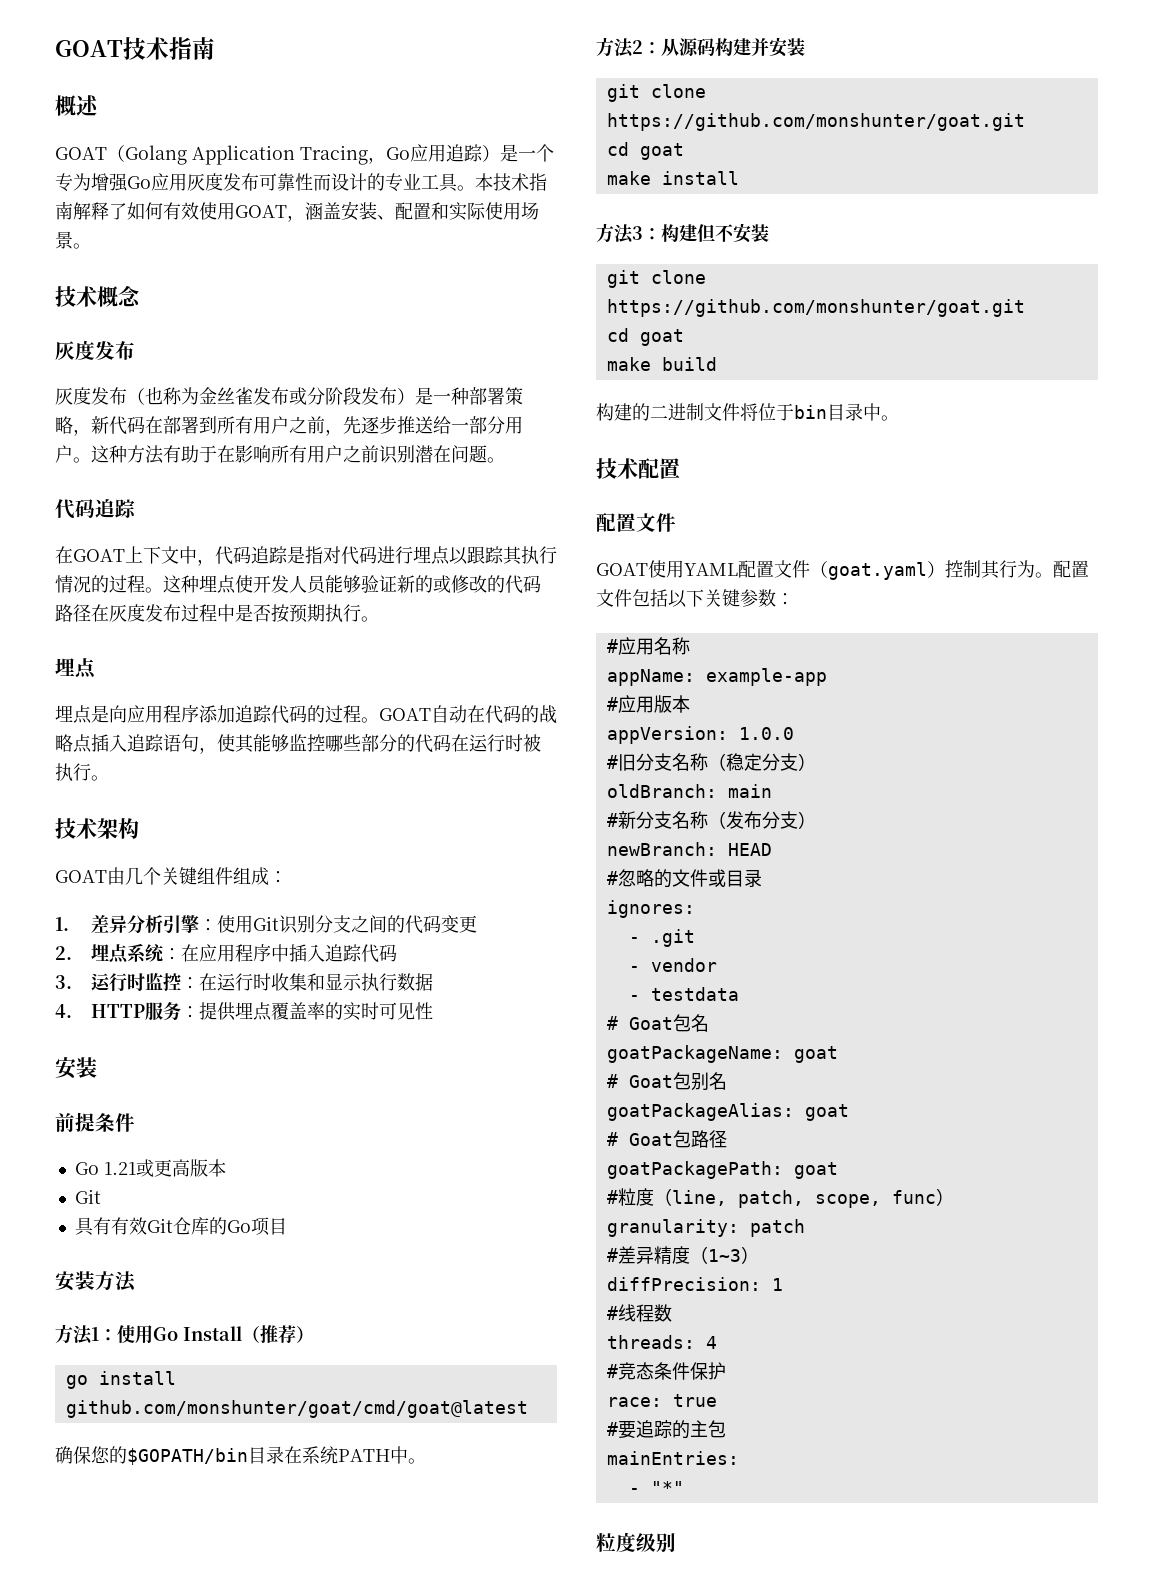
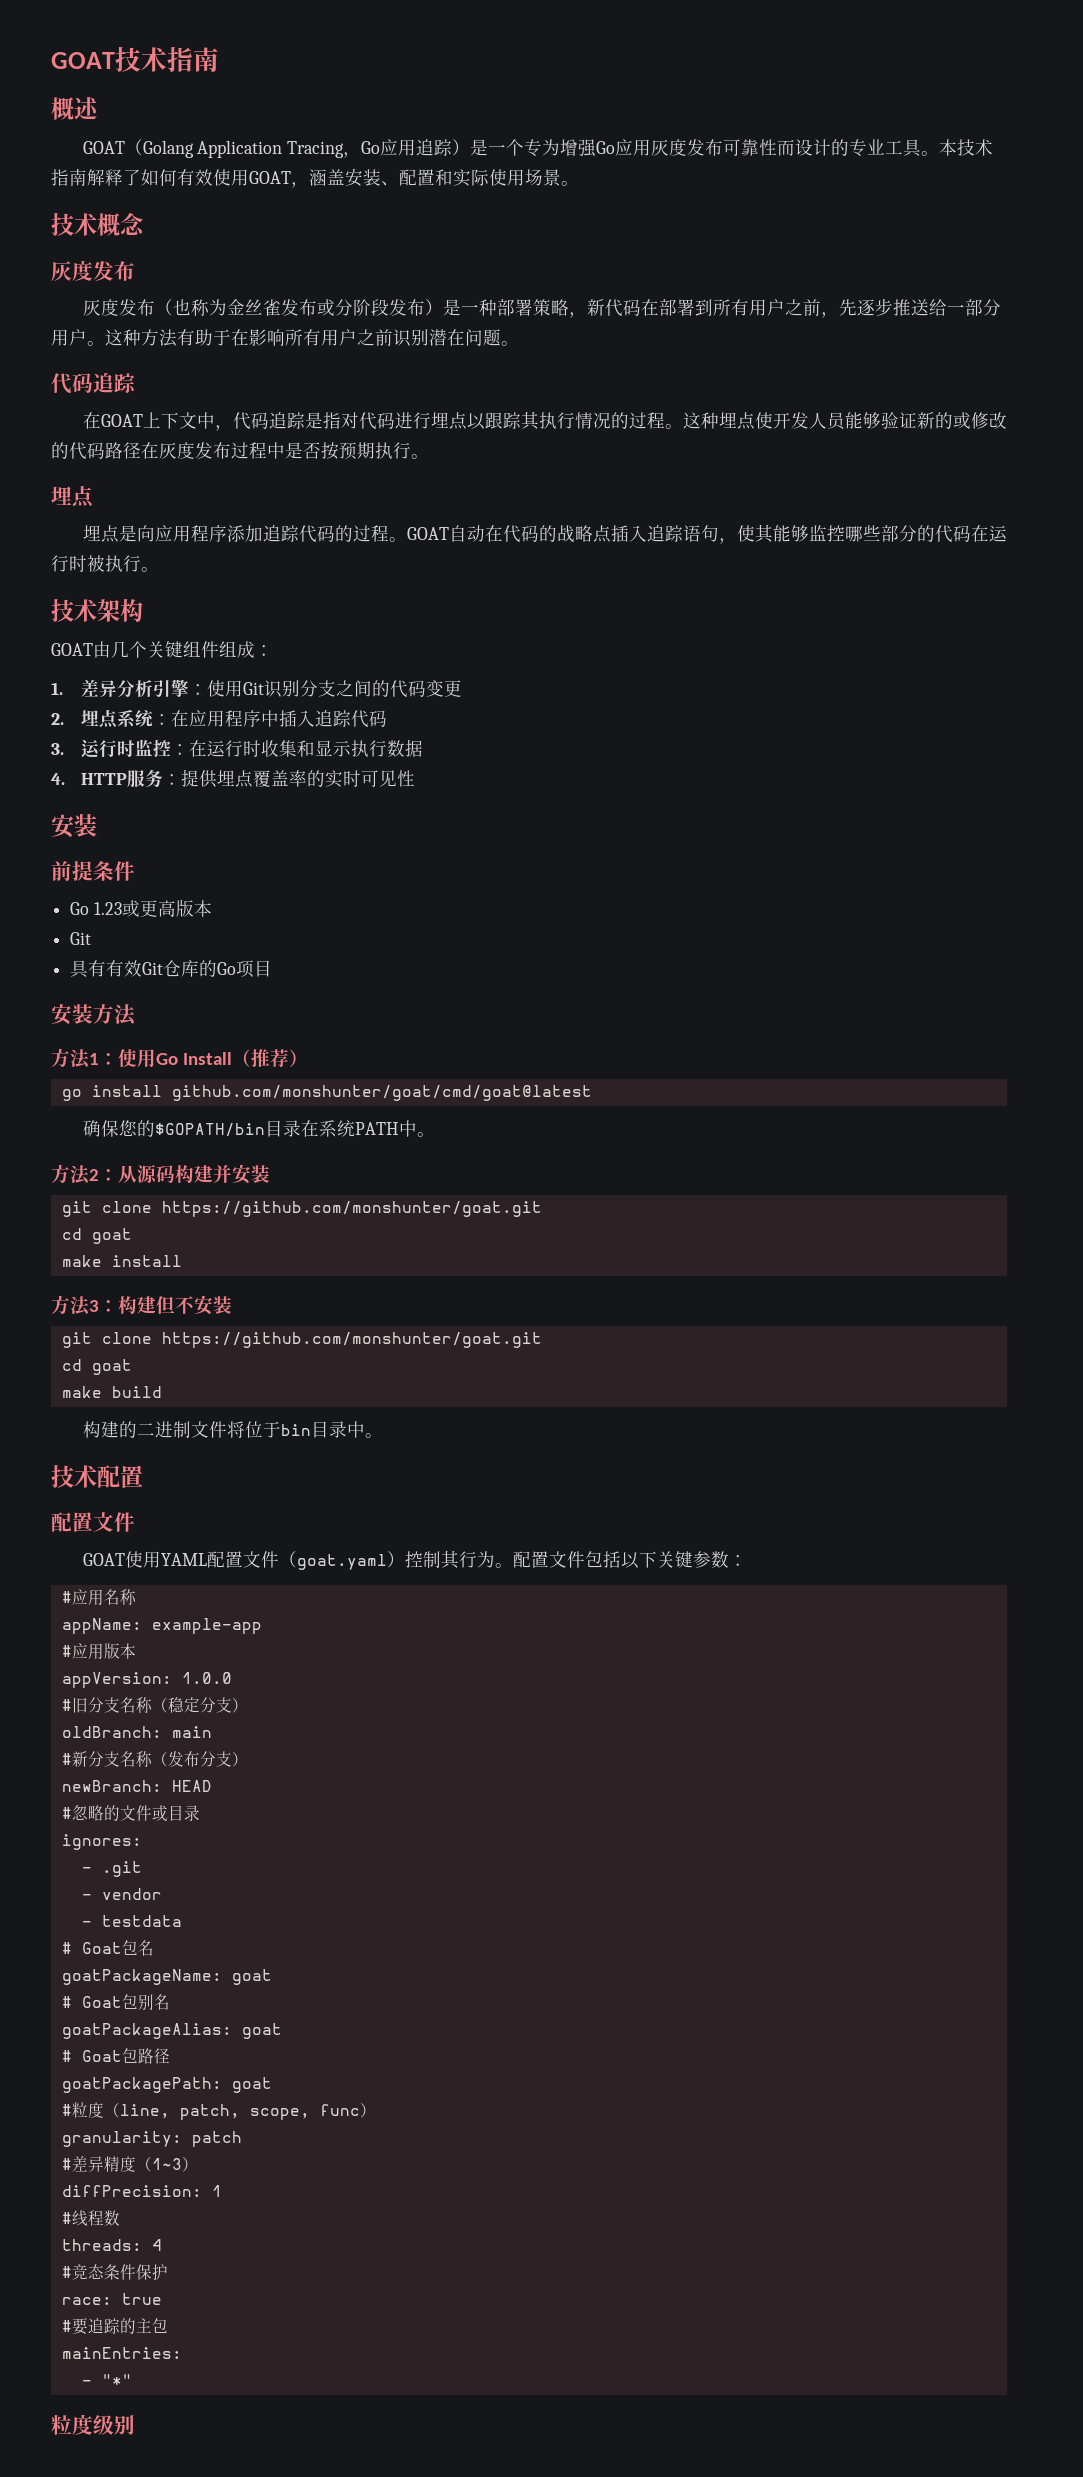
- Go 1.21或更高版本
+ Go 1.23或更高版本

